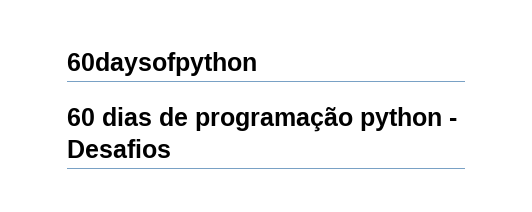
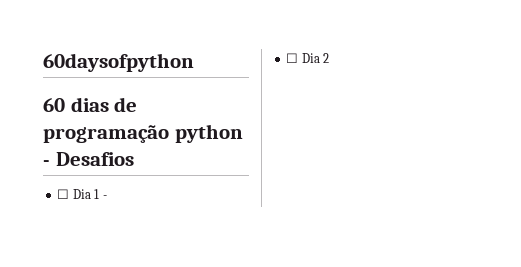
+ ☐ Dia 1 -
+ ☐ Dia 2

